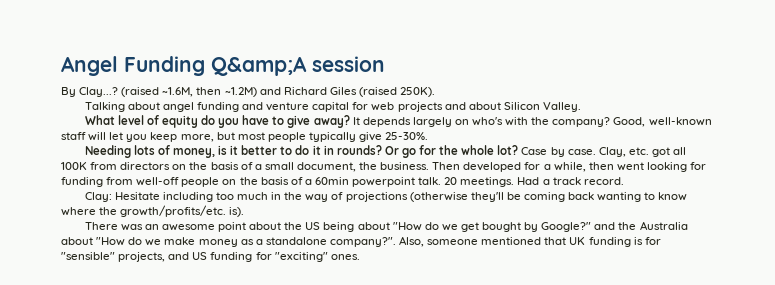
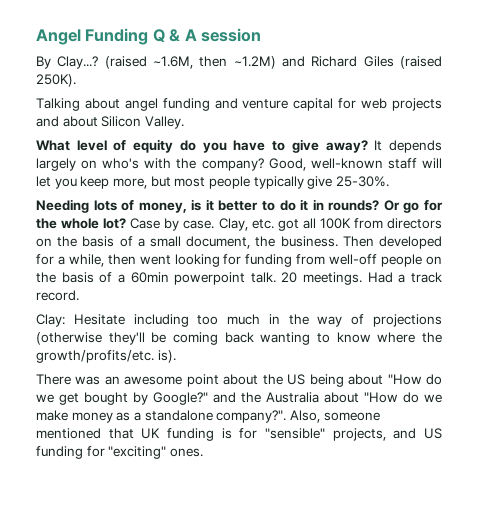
- Angel Funding Q&amp;A session
+ Angel Funding Q & A session

